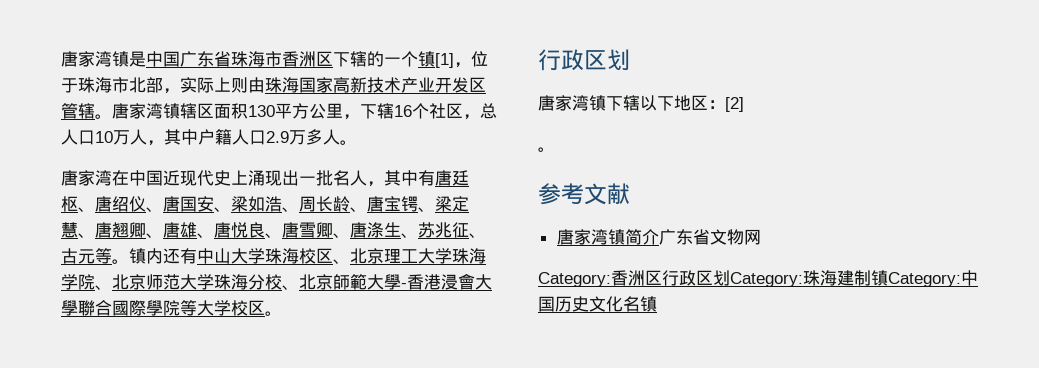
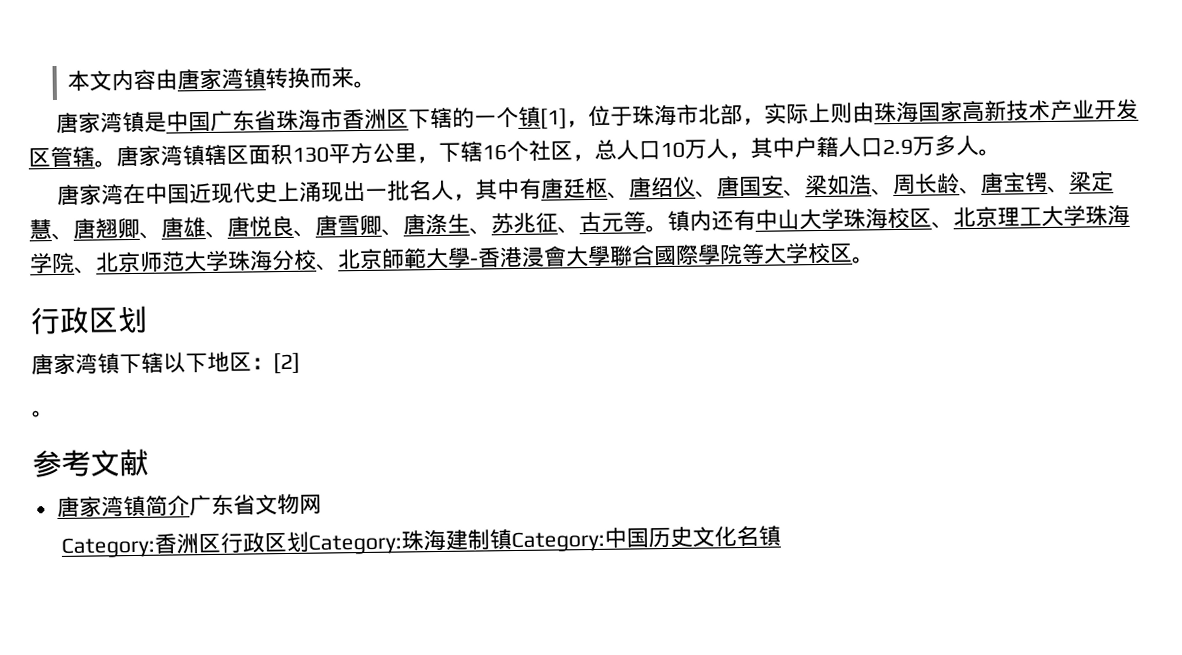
+ 本文内容由唐家湾镇转换而来。

